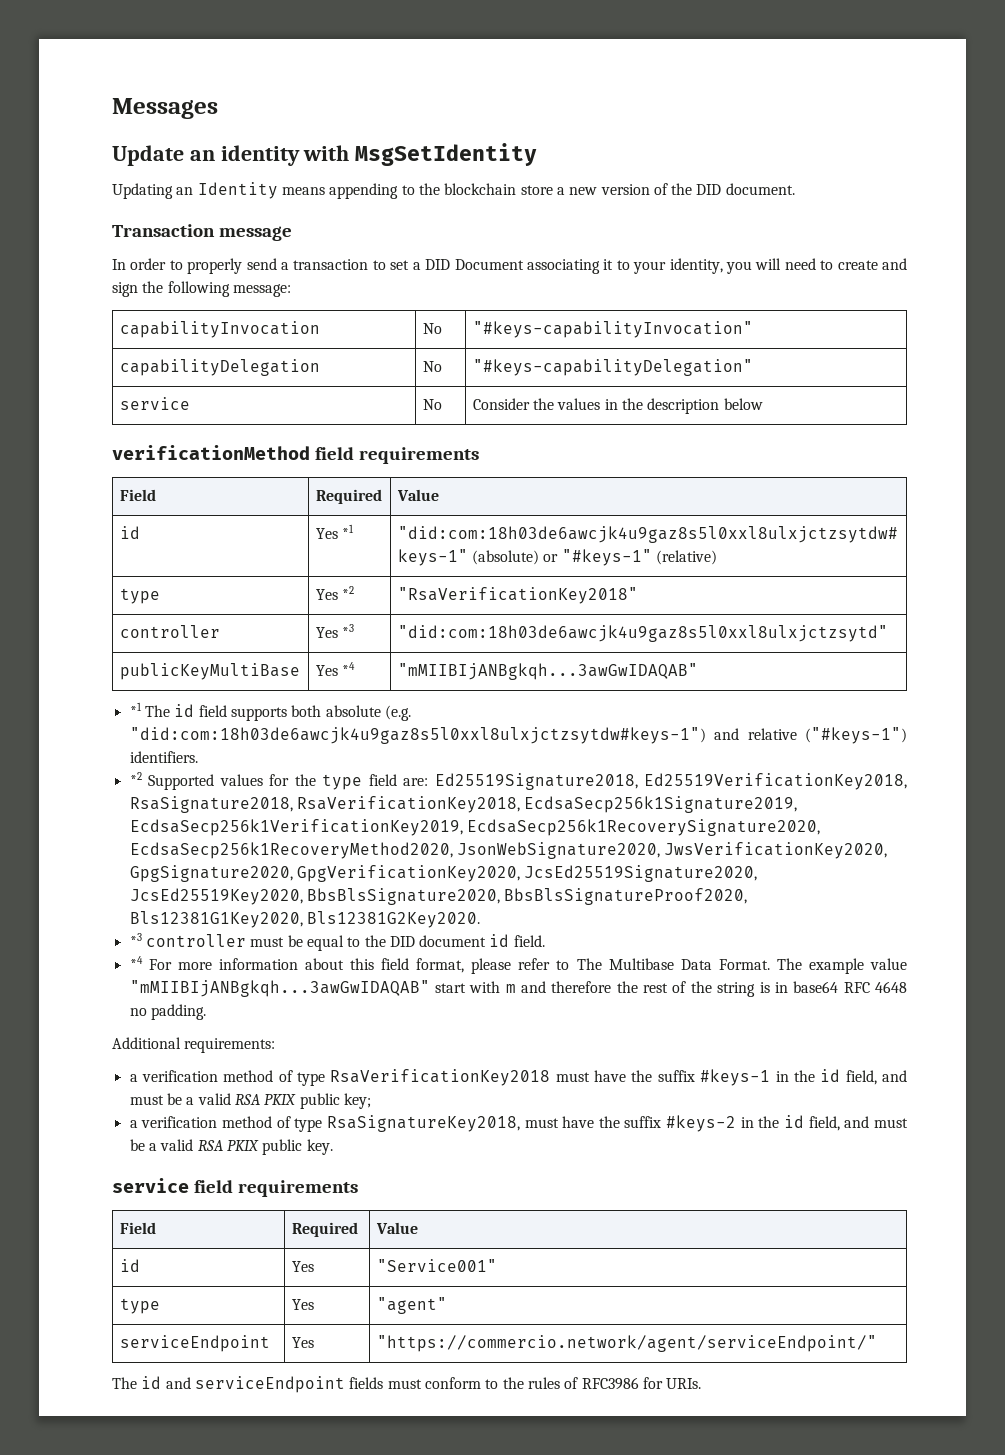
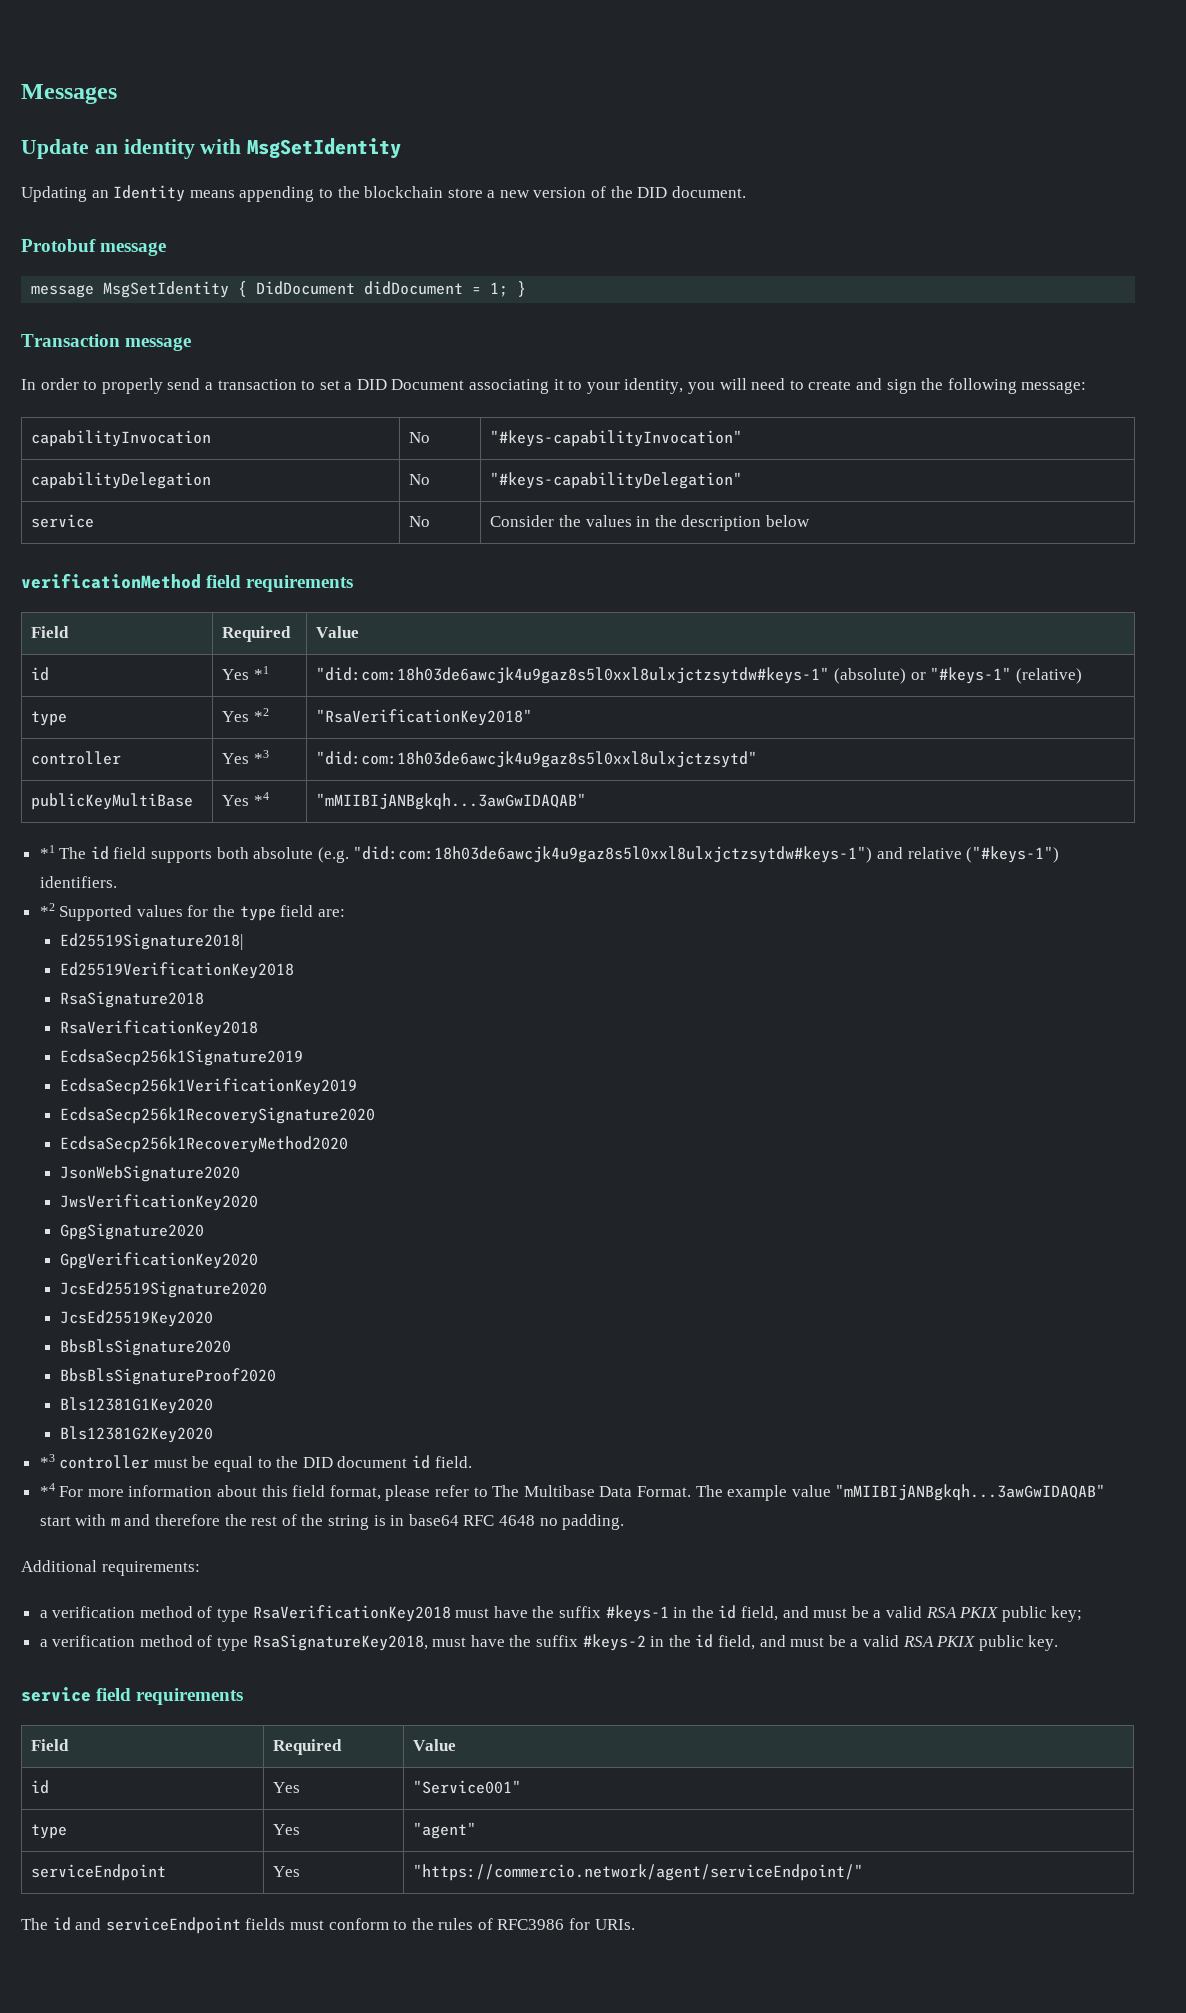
+ Protobuf message
+ message MsgSetIdentity { DidDocument didDocument = 1; }
- *2 Supported values for the type field are: Ed25519Signature2018, Ed25519VerificationKey2018, RsaSignature2018, RsaVerificationKey2018, EcdsaSecp256k1Signature2019, EcdsaSecp256k1VerificationKey2019, EcdsaSecp256k1RecoverySignature2020, EcdsaSecp256k1RecoveryMethod2020, JsonWebSignature2020, JwsVerificationKey2020, GpgSignature2020, GpgVerificationKey2020, JcsEd25519Signature2020, JcsEd25519Key2020, BbsBlsSignature2020, BbsBlsSignatureProof2020, Bls12381G1Key2020, Bls12381G2Key2020.
+ *2 Supported values for the type field are:
+ Ed25519Signature2018|
+ Ed25519VerificationKey2018
+ RsaSignature2018
+ RsaVerificationKey2018
+ EcdsaSecp256k1Signature2019
+ EcdsaSecp256k1VerificationKey2019
+ EcdsaSecp256k1RecoverySignature2020
+ EcdsaSecp256k1RecoveryMethod2020
+ JsonWebSignature2020
+ JwsVerificationKey2020
+ GpgSignature2020
+ GpgVerificationKey2020
+ JcsEd25519Signature2020
+ JcsEd25519Key2020
+ BbsBlsSignature2020
+ BbsBlsSignatureProof2020
+ Bls12381G1Key2020
+ Bls12381G2Key2020

